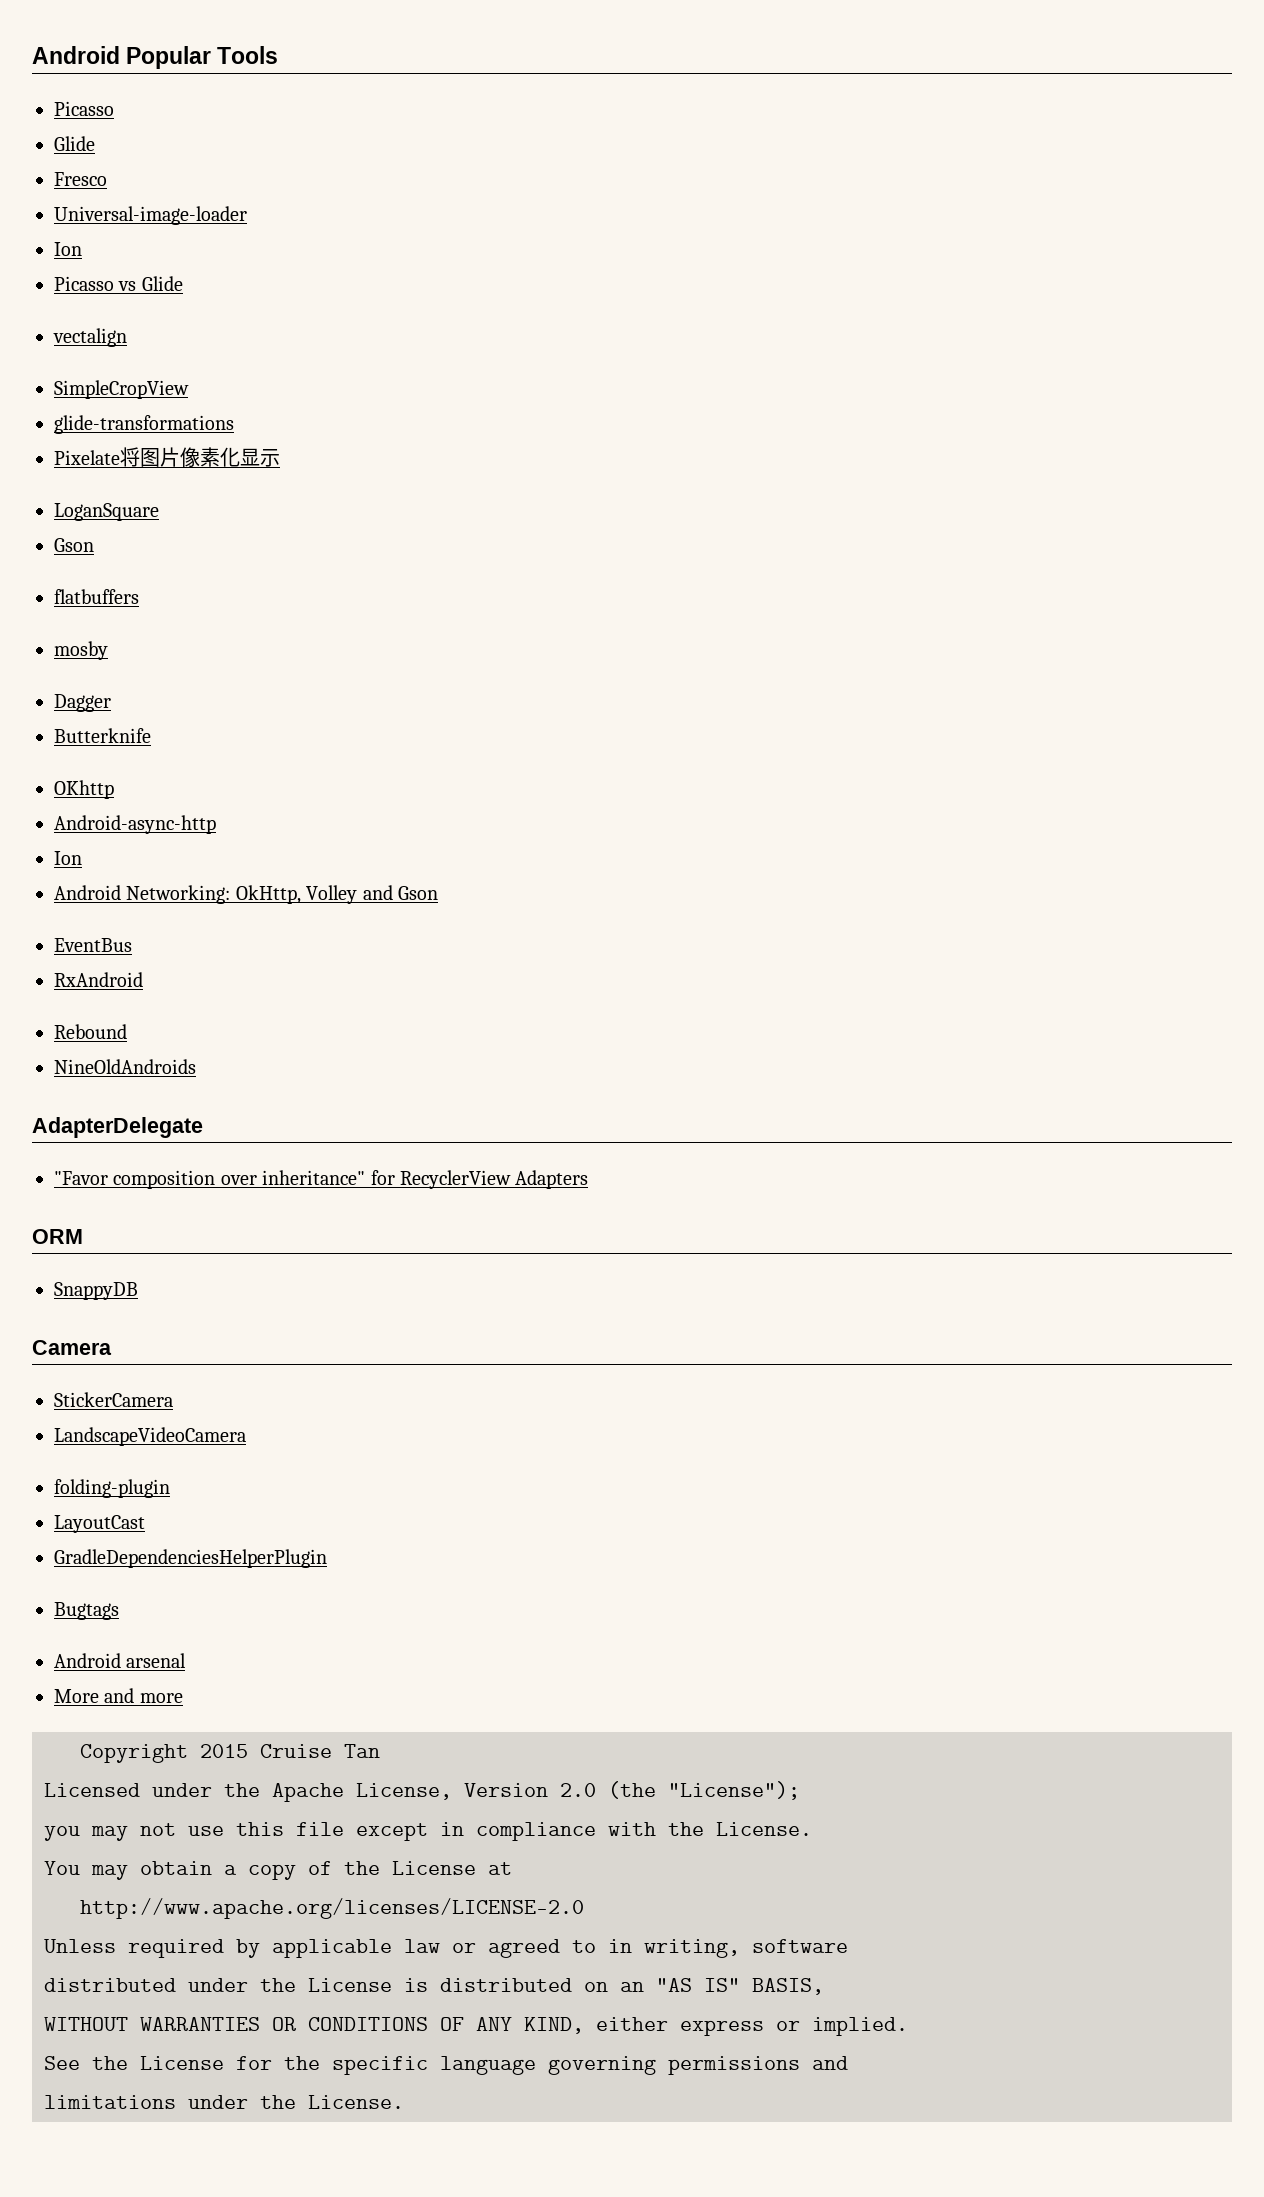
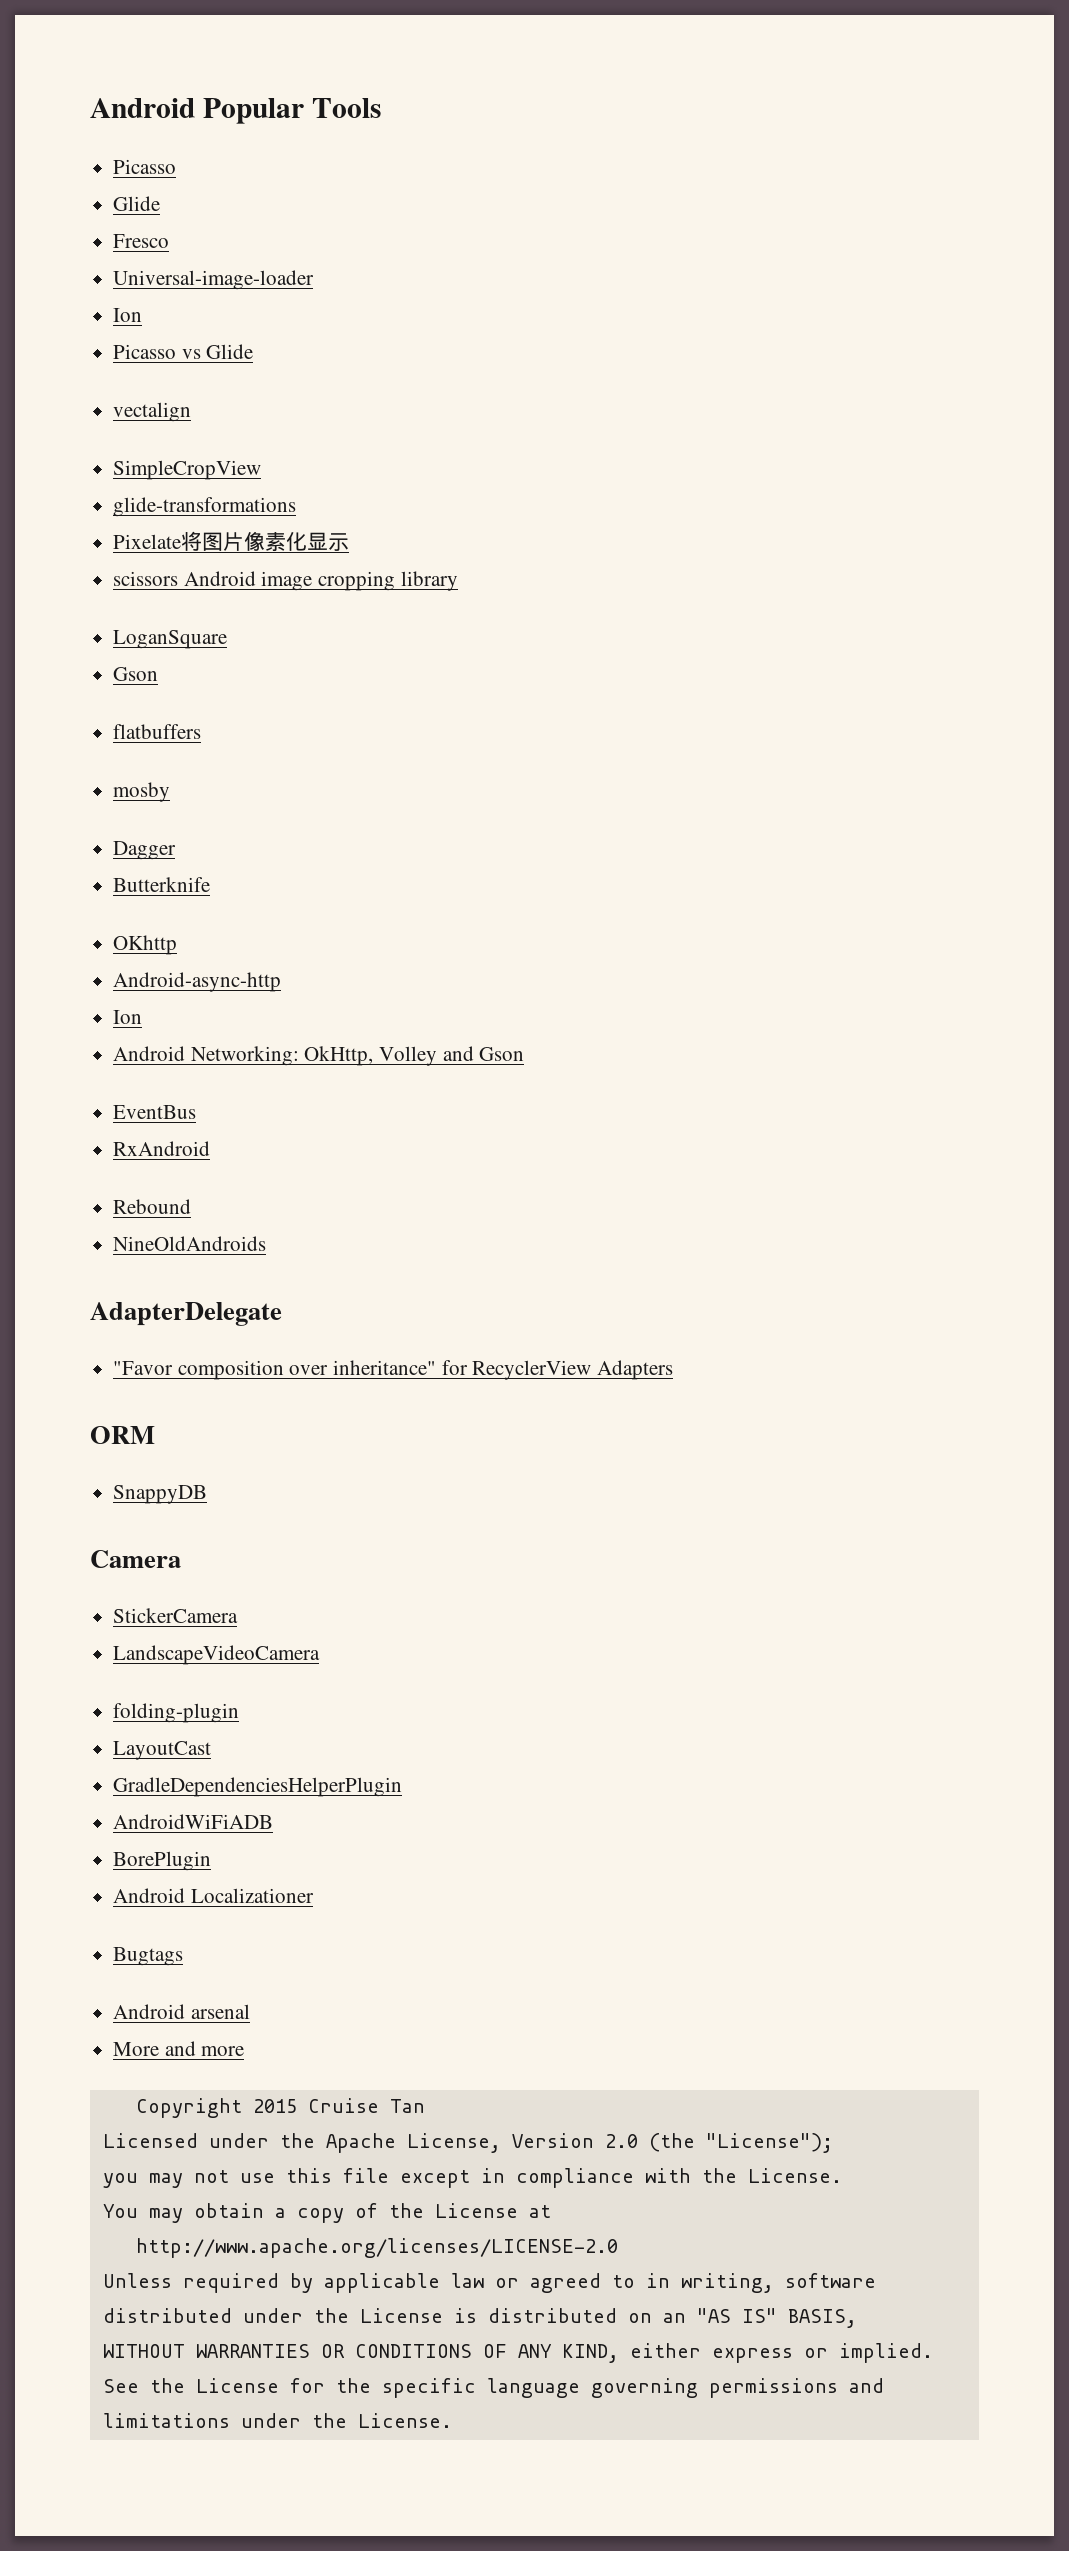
+ scissors Android image cropping library
+ AndroidWiFiADB
+ BorePlugin
+ Android Localizationer

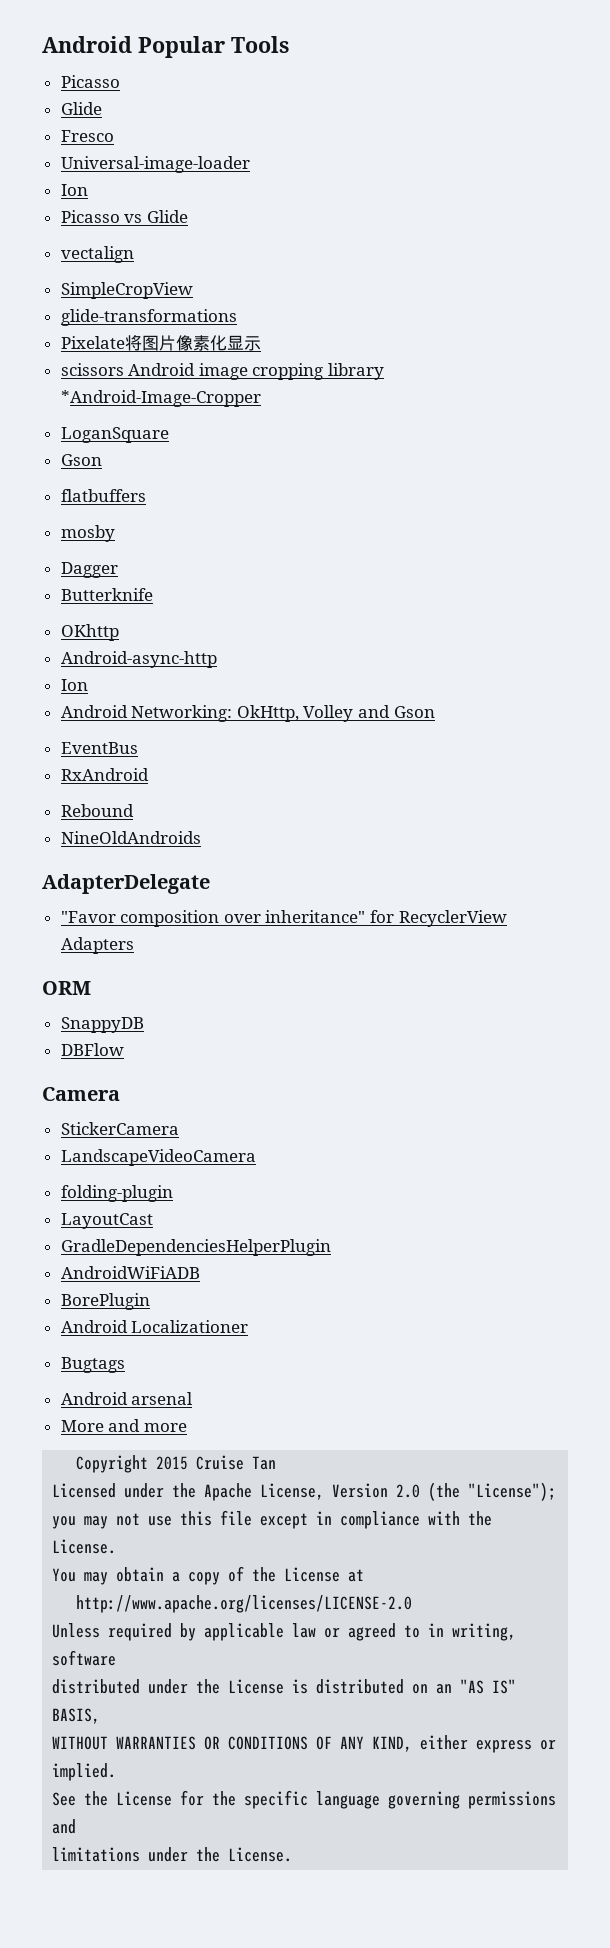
- scissors Android image cropping library
+ scissors Android image cropping library *Android-Image-Cropper
+ DBFlow

